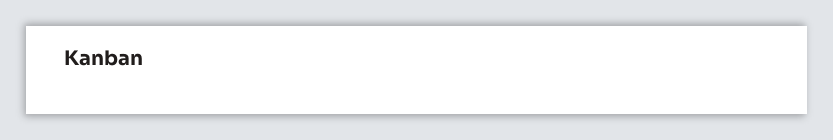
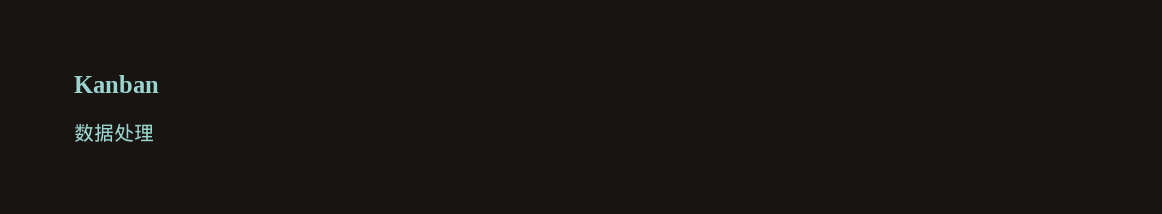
+ 数据处理

